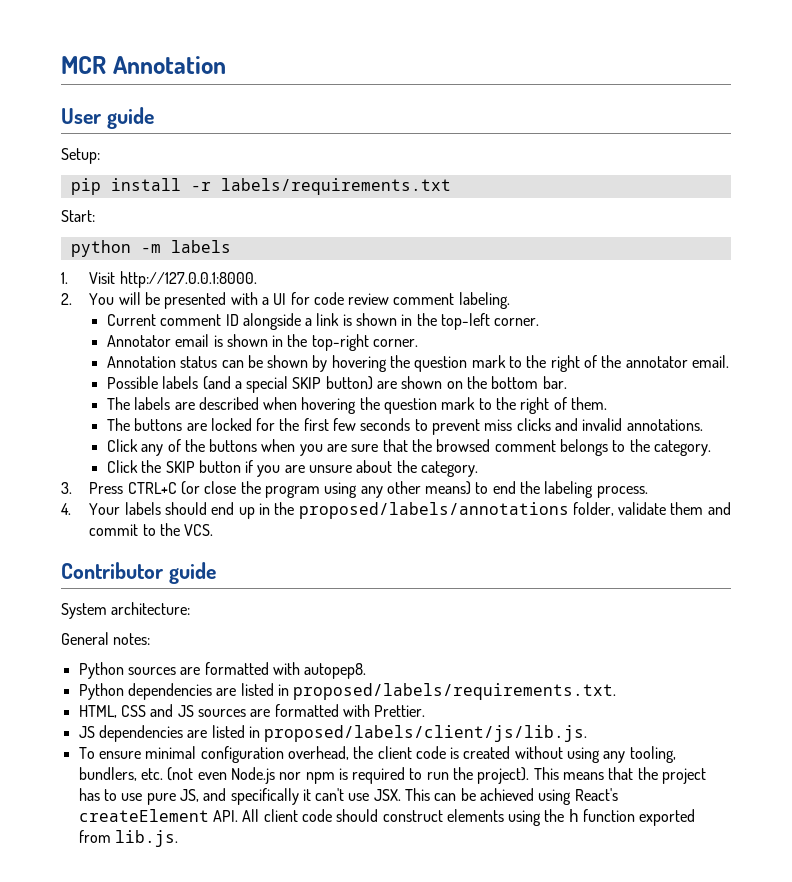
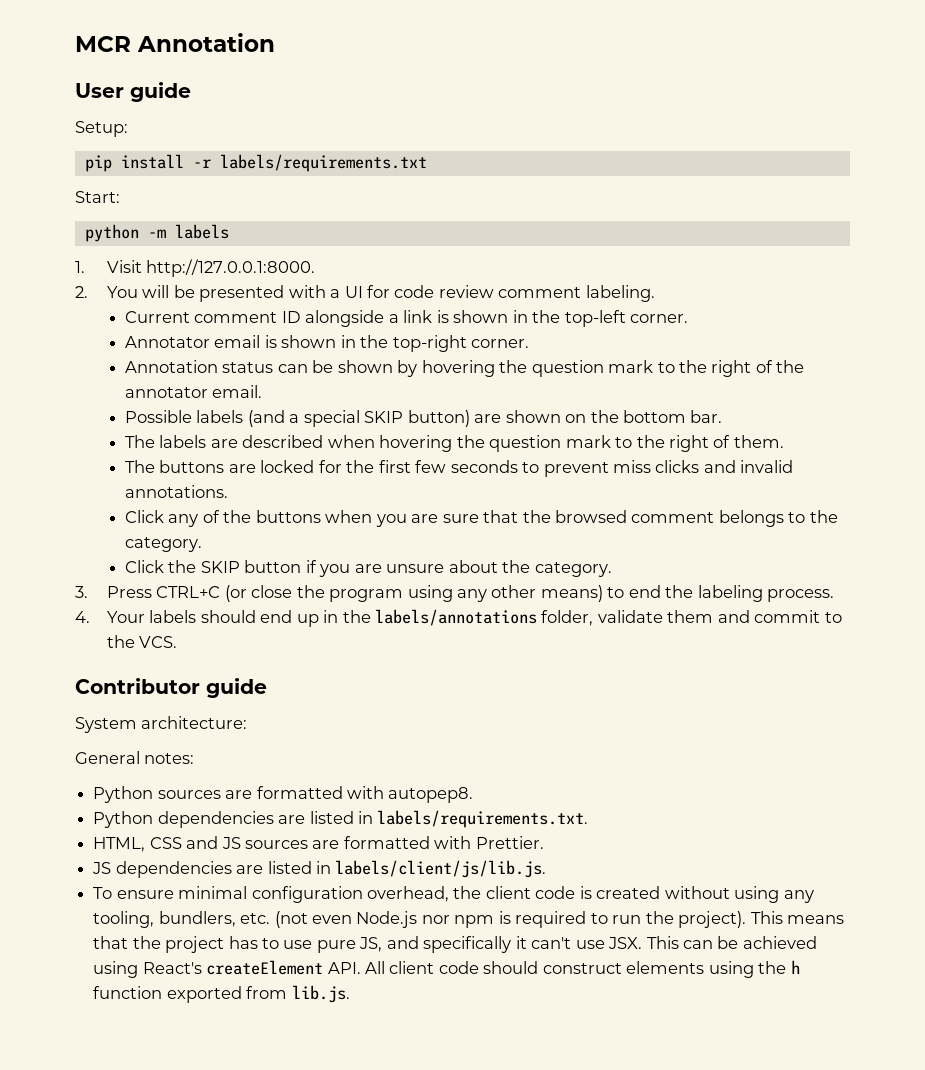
- 4. Your labels should end up in the proposed/labels/annotations folder, validate them and commit to the VCS.
+ 4. Your labels should end up in the labels/annotations folder, validate them and commit to the VCS.
- Python dependencies are listed in proposed/labels/requirements.txt.
+ Python dependencies are listed in labels/requirements.txt.
- JS dependencies are listed in proposed/labels/client/js/lib.js.
+ JS dependencies are listed in labels/client/js/lib.js.

